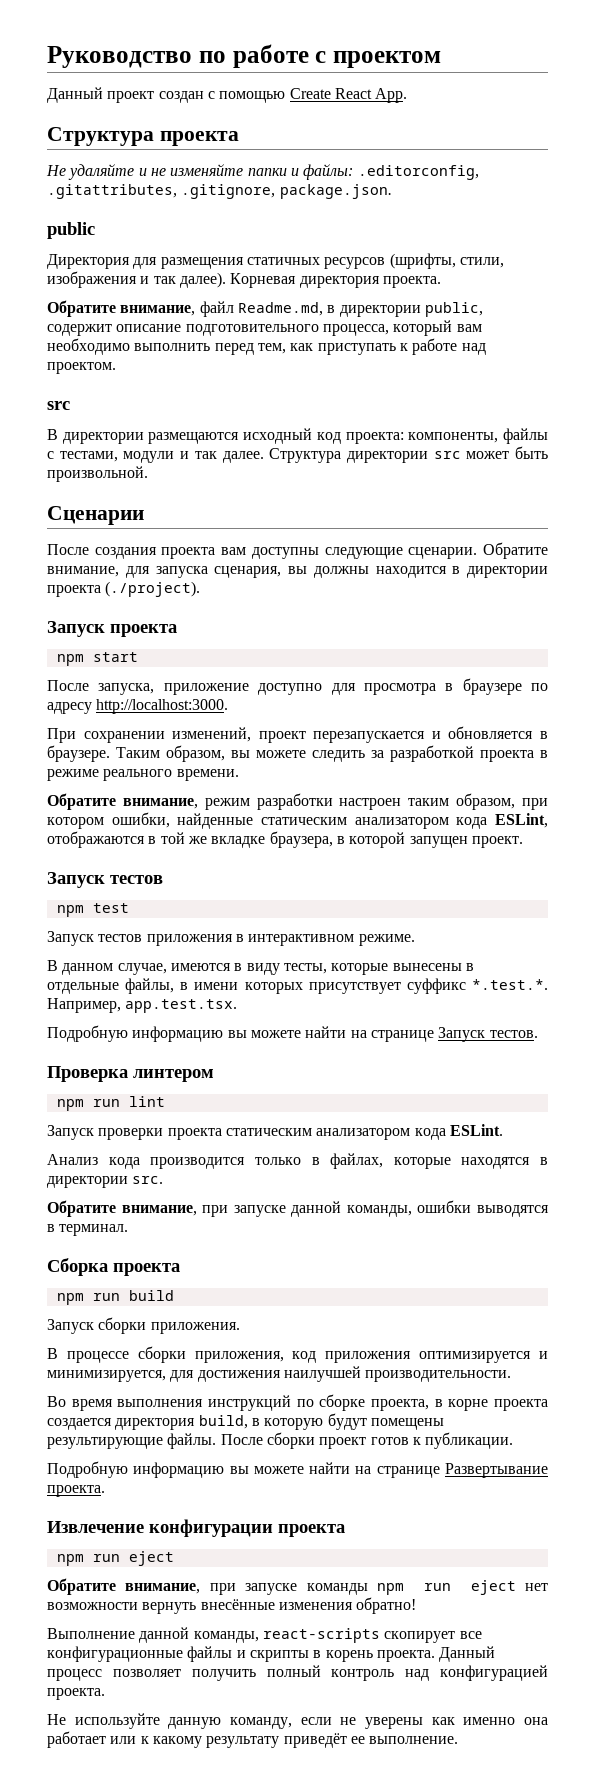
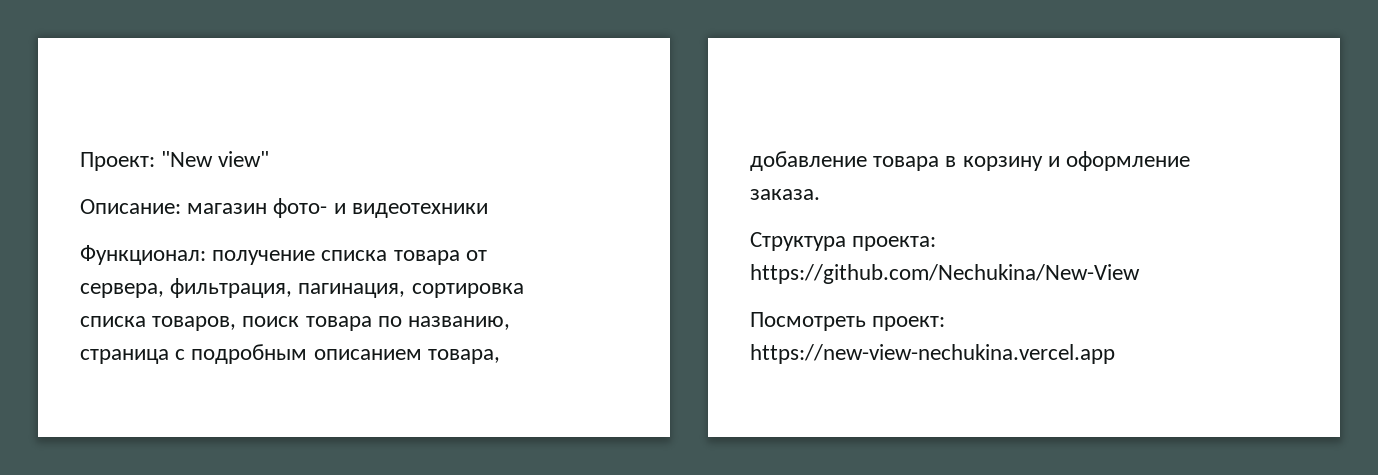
- Руководство по работе с проектом
- Данный проект создан с помощью Create React App.
- Структура проекта
- Не удаляйте и не изменяйте папки и файлы: .editorconfig, .gitattributes, .gitignore, package.json.
- public
- Директория для размещения статичных ресурсов (шрифты, стили, изображения и так далее). Корневая директория проекта.
- Обратите внимание, файл Readme.md, в директории public, содержит описание подготовительного процесса, который вам необходимо выполнить перед тем, как приступать к работе над проектом.
- src
- В директории размещаются исходный код проекта: компоненты, файлы с тестами, модули и так далее. Структура директории src может быть произвольной.
- Сценарии
- После создания проекта вам доступны следующие сценарии. Обратите внимание, для запуска сценария, вы должны находится в директории проекта (./project).
- Запуск проекта
- npm start
- После запуска, приложение доступно для просмотра в браузере по адресу http://localhost:3000.
- При сохранении изменений, проект перезапускается и обновляется в браузере. Таким образом, вы можете следить за разработкой проекта в режиме реального времени.
- Обратите внимание, режим разработки настроен таким образом, при котором ошибки, найденные статическим анализатором кода ESLint, отображаются в той же вкладке браузера, в которой запущен проект.
- Запуск тестов
- npm test
- Запуск тестов приложения в интерактивном режиме.
- В данном случае, имеются в виду тесты, которые вынесены в отдельные файлы, в имени которых присутствует суффикс *.test.*. Например, app.test.tsx.
- Подробную информацию вы можете найти на странице Запуск тестов.
- Проверка линтером
- npm run lint
- Запуск проверки проекта статическим анализатором кода ESLint.
- Анализ кода производится только в файлах, которые находятся в директории src.
- Обратите внимание, при запуске данной команды, ошибки выводятся в терминал.
- Сборка проекта
- npm run build
- Запуск сборки приложения.
- В процессе сборки приложения, код приложения оптимизируется и минимизируется, для достижения наилучшей производительности.
- Во время выполнения инструкций по сборке проекта, в корне проекта создается директория build, в которую будут помещены результирующие файлы. После сборки проект готов к публикации.
- Подробную информацию вы можете найти на странице Развертывание проекта.
- Извлечение конфигурации проекта
- npm run eject
- Обратите внимание, при запуске команды npm run eject нет возможности вернуть внесённые изменения обратно!
- Выполнение данной команды, react-scripts скопирует все конфигурационные файлы и скрипты в корень проекта. Данный процесс позволяет получить полный контроль над конфигурацией проекта.
- Не используйте данную команду, если не уверены как именно она работает или к какому результату приведёт ее выполнение.
+ Проект: "New view"
+ Описание: магазин фото- и видеотехники
+ Функционал: получение списка товара от сервера, фильтрация, пагинация, сортировка списка товаров, поиск товара по названию, страница с подробным описанием товара, добавление товара в корзину и оформление заказа.
+ Структура проекта: https://github.com/Nechukina/New-View
+ Посмотреть проект: https://new-view-nechukina.vercel.app

